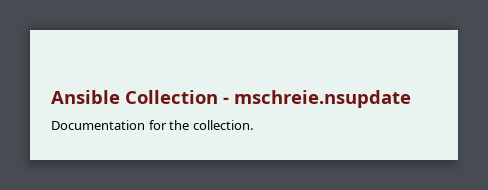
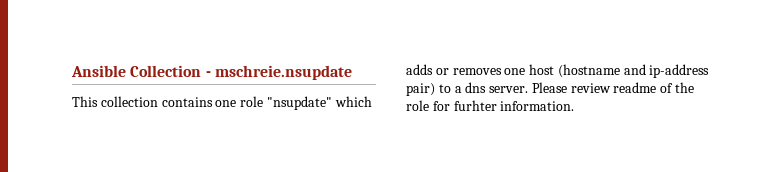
- Documentation for the collection.
+ This collection contains one role "nsupdate" which adds or removes one host (hostname and ip-address pair) to a dns server. Please review readme of the role for furhter information.

